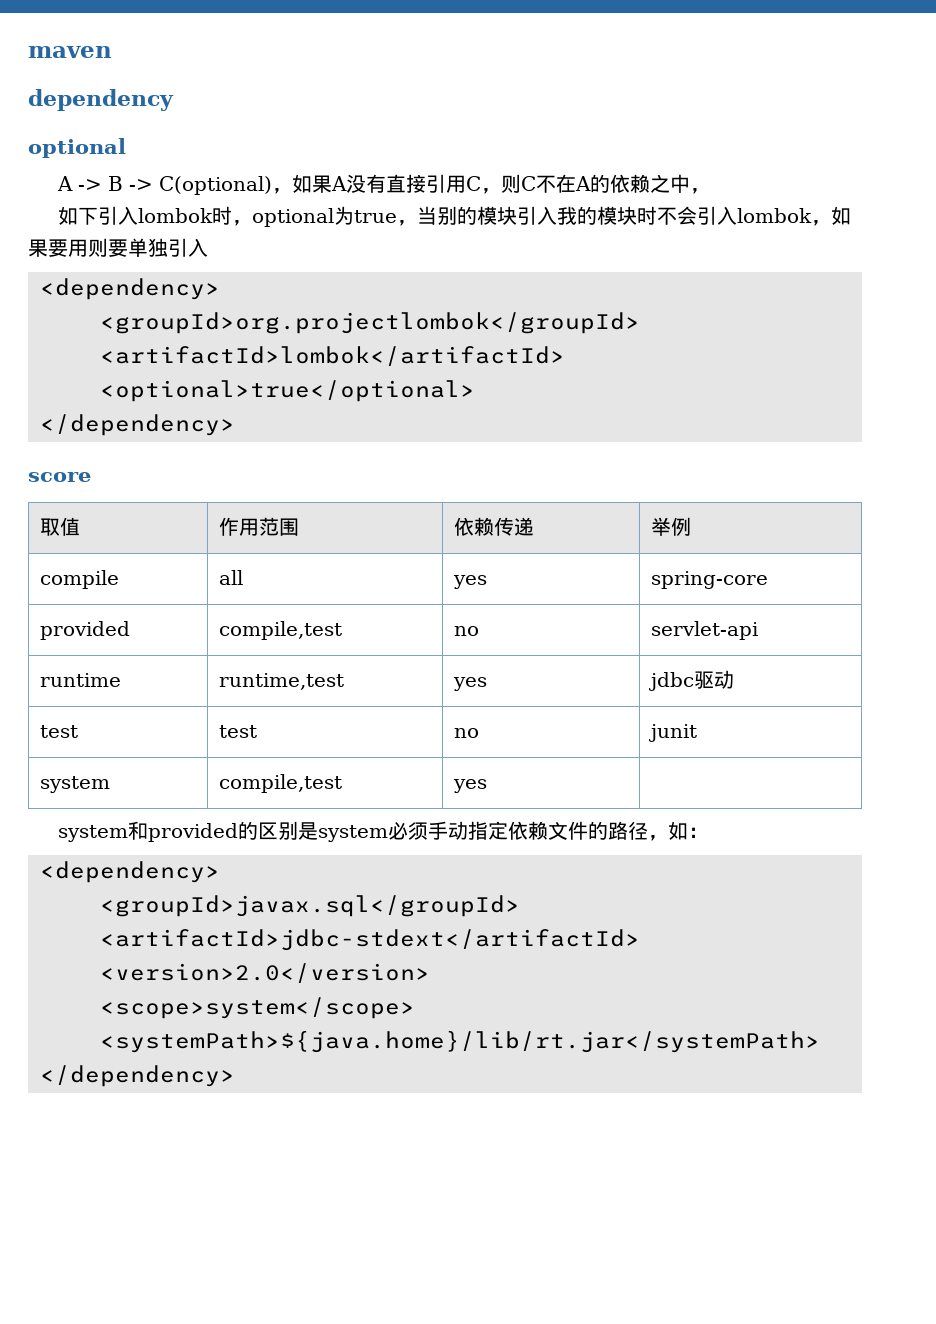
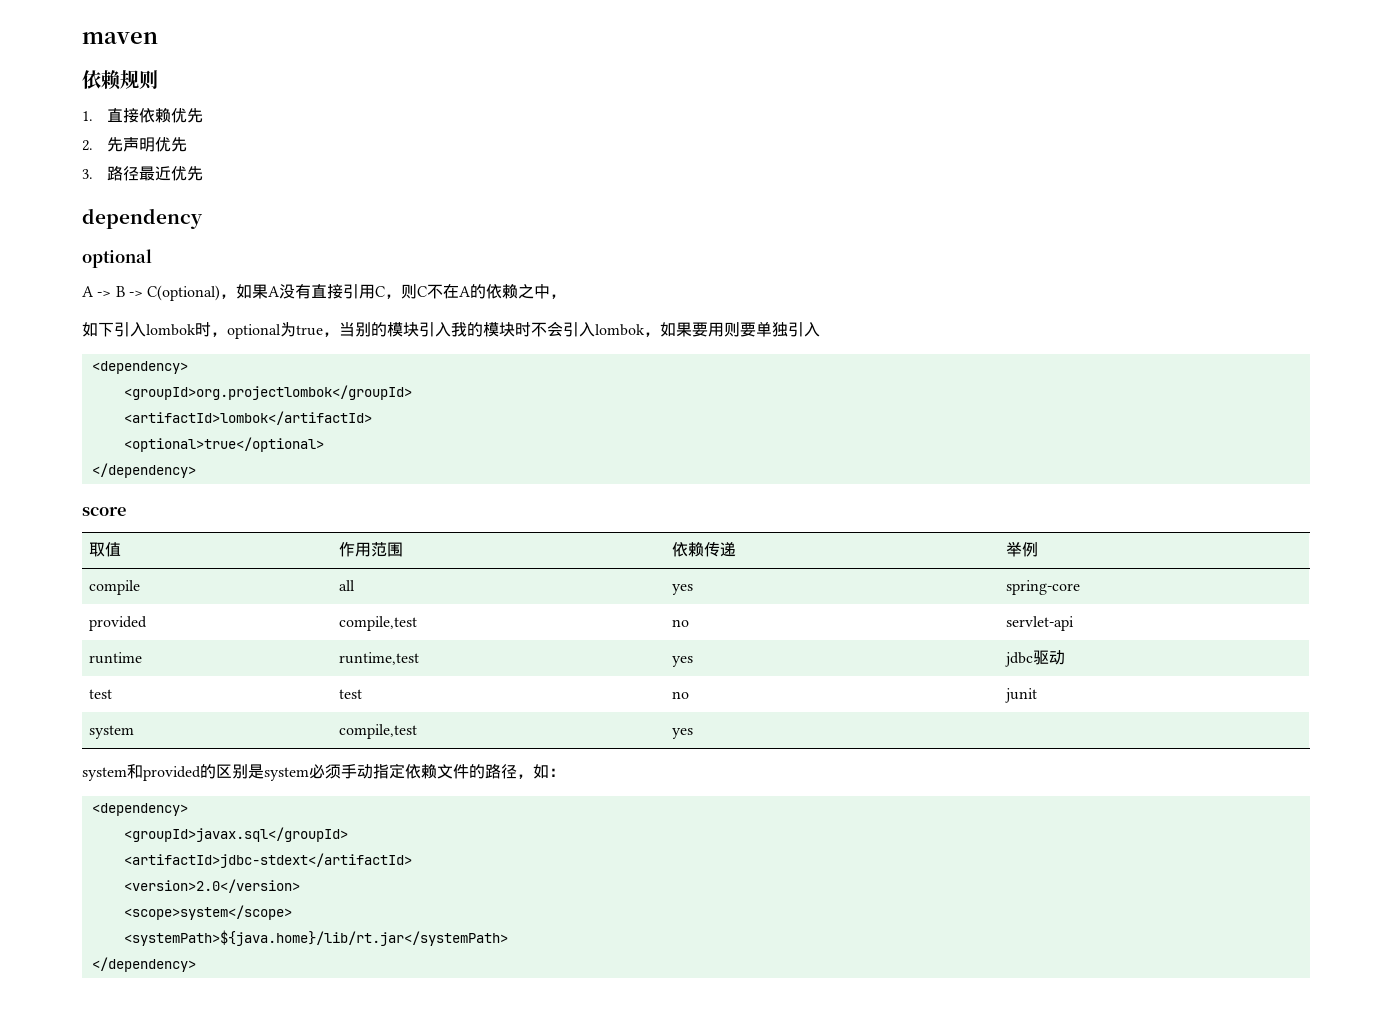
+ 依赖规则
+ 1.直接依赖优先
+ 2.先声明优先
+ 3.路径最近优先

